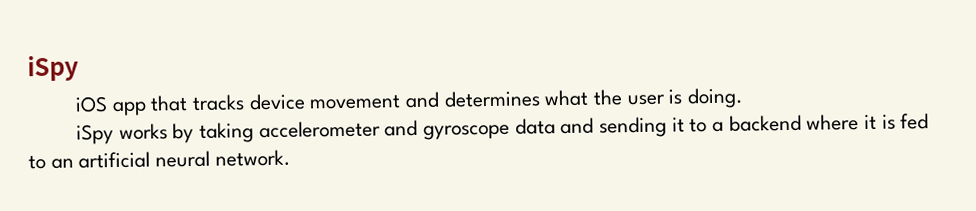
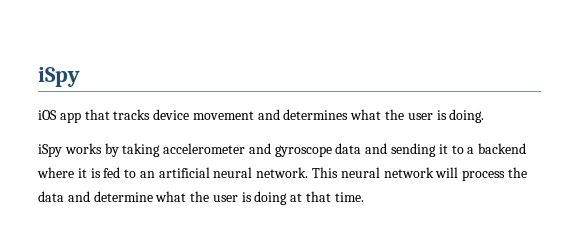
+ This neural network will process the data and determine what the user is doing at that time.

